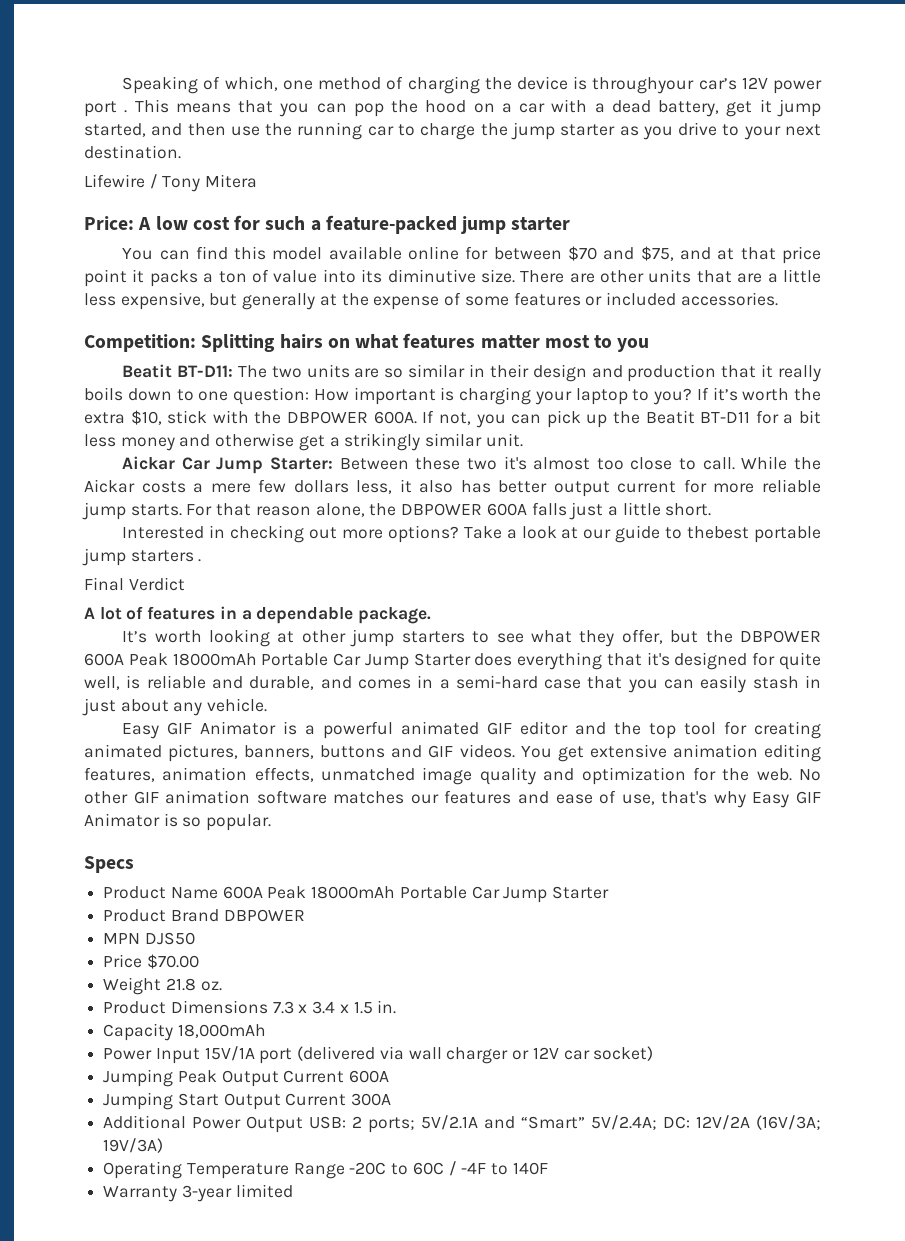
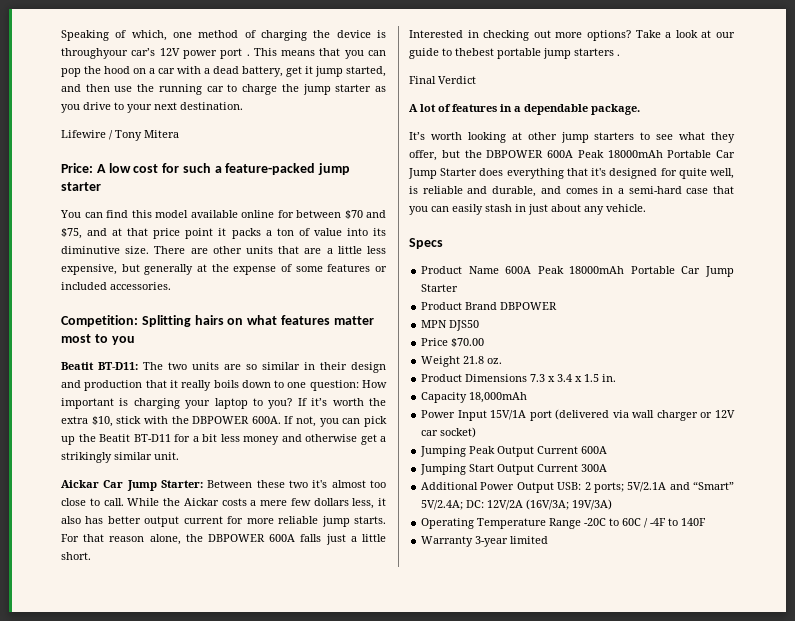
- Easy GIF Animator is a powerful animated GIF editor and the top tool for creating animated pictures, banners, buttons and GIF videos. You get extensive animation editing features, animation effects, unmatched image quality and optimization for the web. No other GIF animation software matches our features and ease of use, that's why Easy GIF Animator is so popular.

